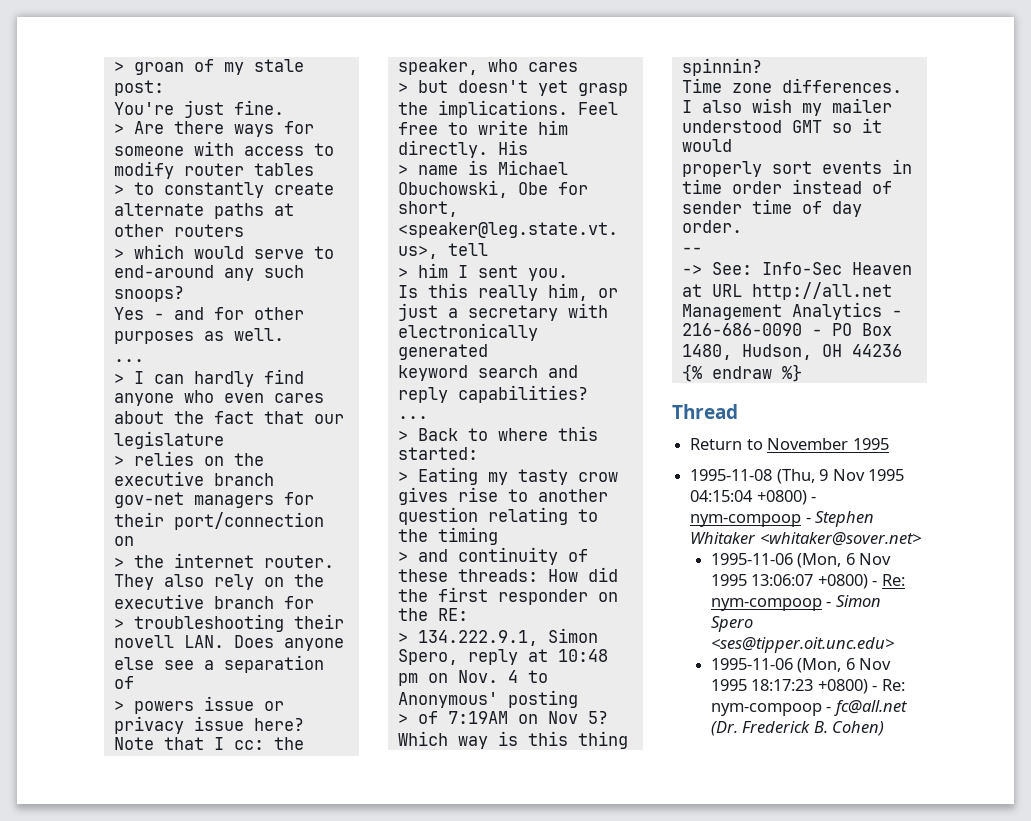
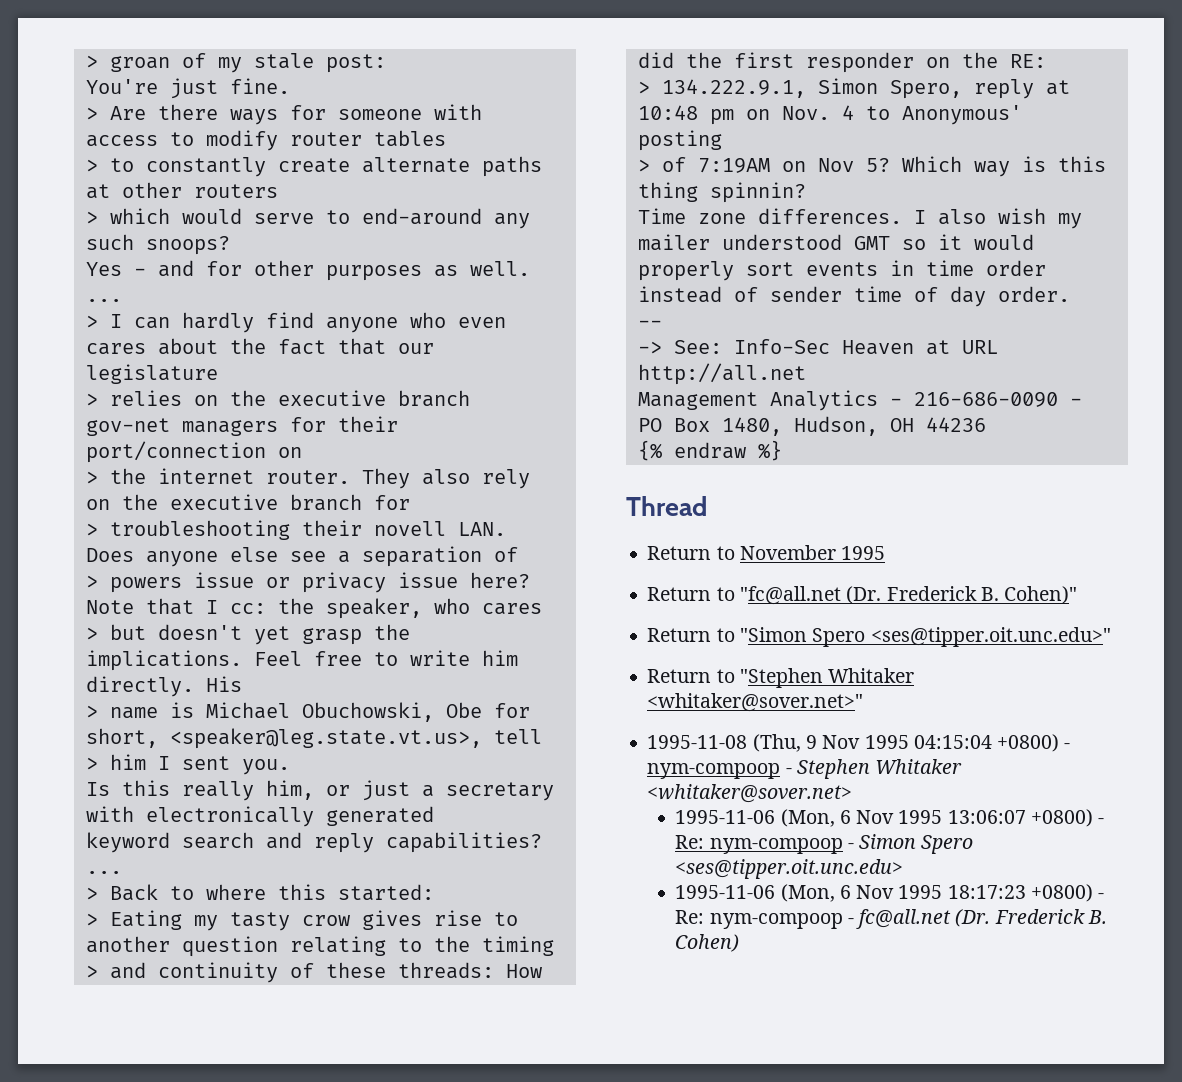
+ Return to "fc@all.net (Dr. Frederick B. Cohen)"
+ Return to "Simon Spero <ses@tipper.oit.unc.edu>"
+ Return to "Stephen Whitaker <whitaker@sover.net>"

